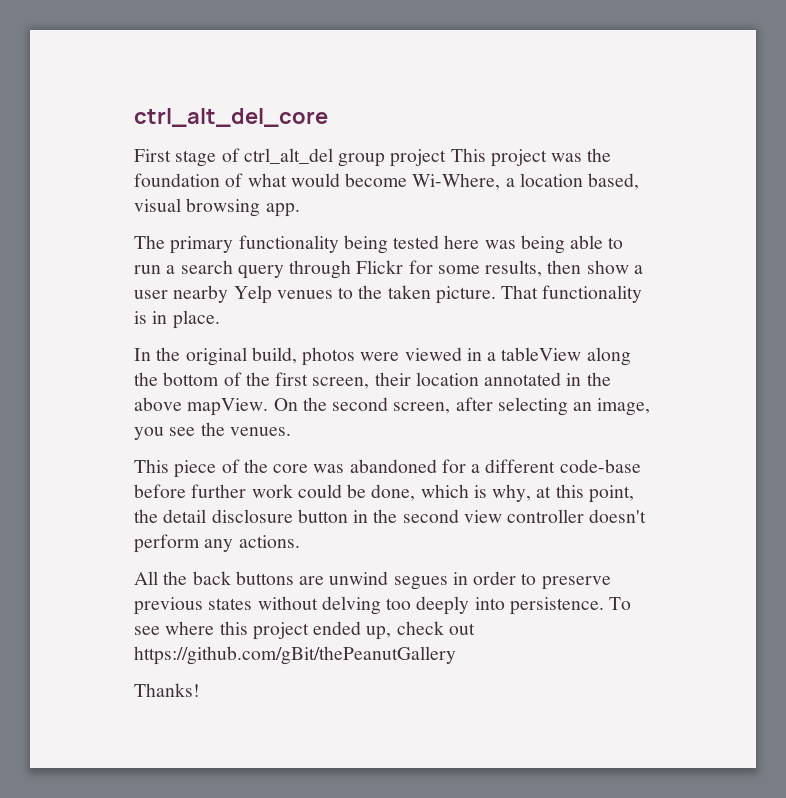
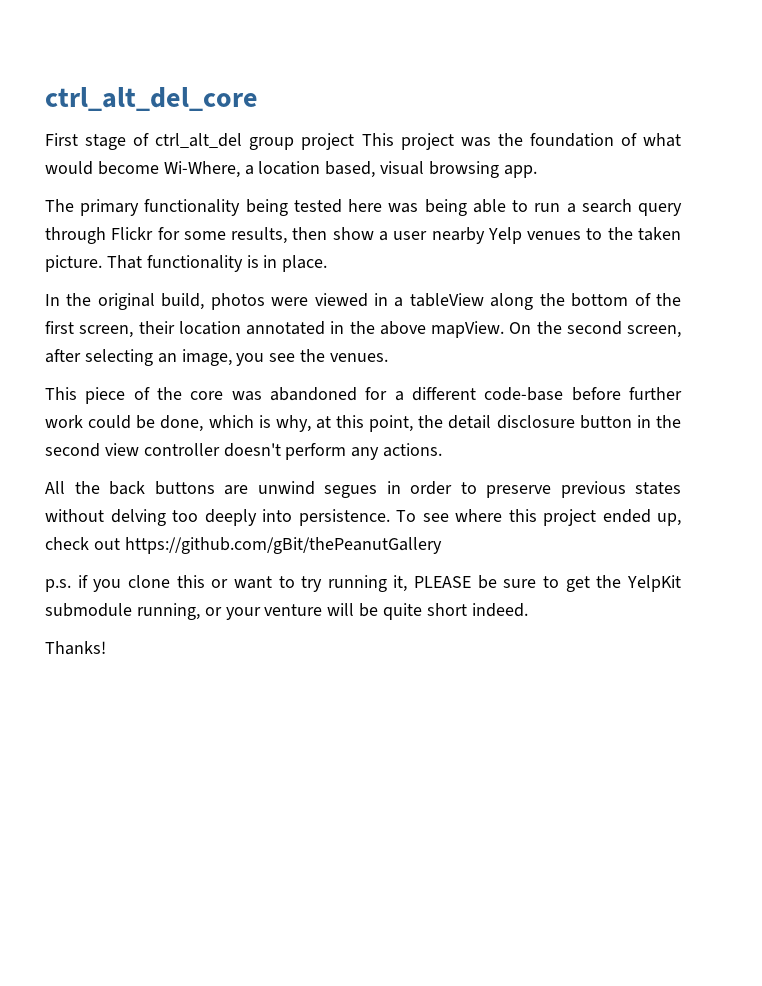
+ p.s. if you clone this or want to try running it, PLEASE be sure to get the YelpKit submodule running, or your venture will be quite short indeed.

